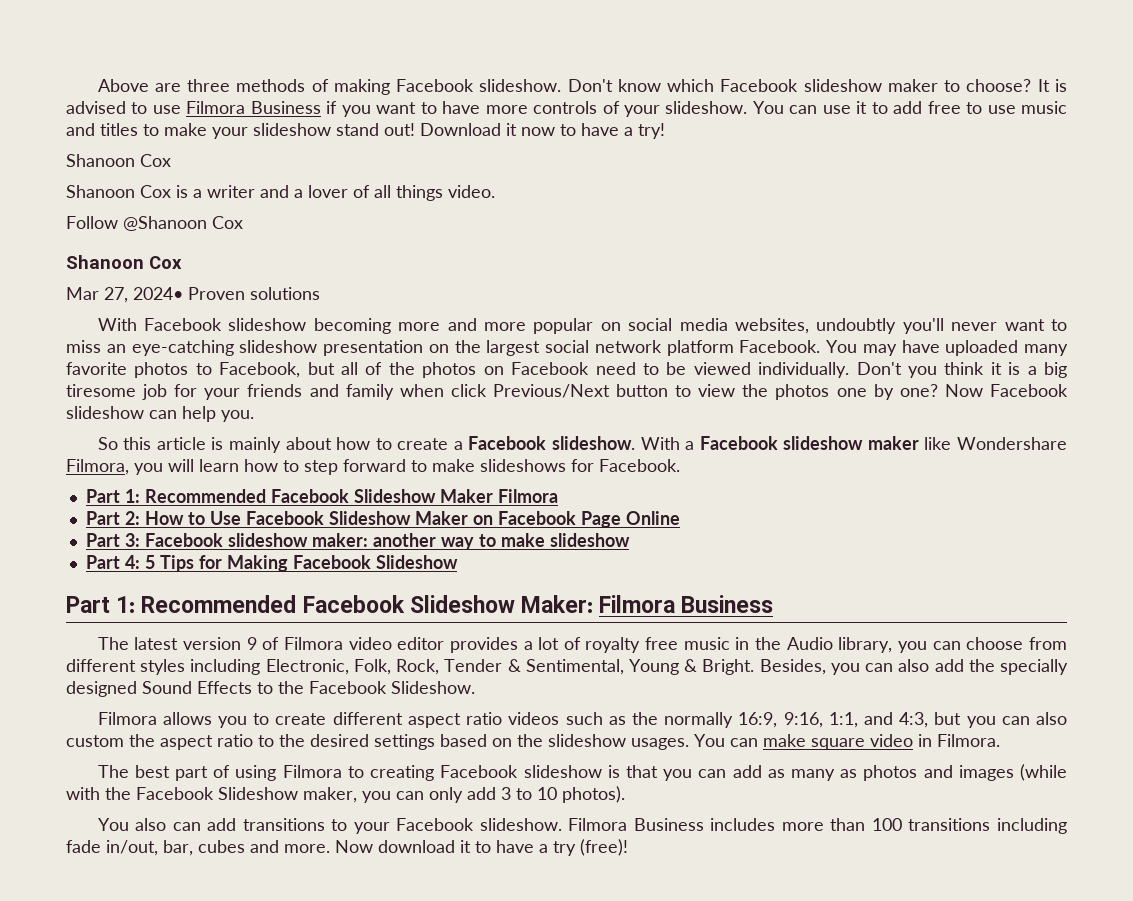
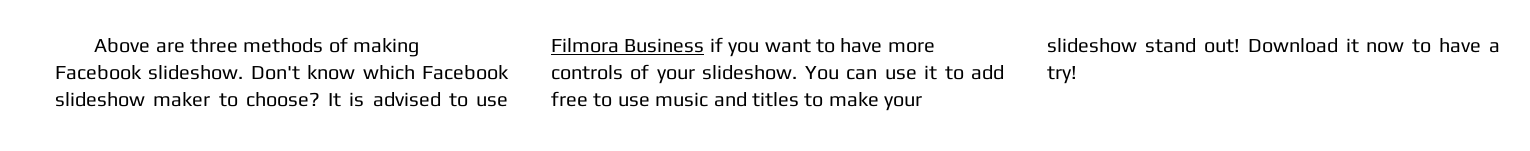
  Download it now to have a try!
- Shanoon Cox
- Shanoon Cox is a writer and a lover of all things video.
- Follow @Shanoon Cox
- Shanoon Cox
- Mar 27, 2024• Proven solutions
- With Facebook slideshow becoming more and more popular on social media websites, undoubtly you'll never want to miss an eye-catching slideshow presentation on the largest social network platform Facebook. You may have uploaded many favorite photos to Facebook, but all of the photos on Facebook need to be viewed individually. Don't you think it is a big tiresome job for your friends and family when click Previous/Next button to view the photos one by one? Now Facebook slideshow can help you.
- So this article is mainly about how to create a Facebook slideshow. With a Facebook slideshow maker like Wondershare Filmora, you will learn how to step forward to make slideshows for Facebook.
- Part 1: Recommended Facebook Slideshow Maker Filmora
- Part 2: How to Use Facebook Slideshow Maker on Facebook Page Online
- Part 3: Facebook slideshow maker: another way to make slideshow
- Part 4: 5 Tips for Making Facebook Slideshow
- Part 1: Recommended Facebook Slideshow Maker: Filmora Business
- The latest version 9 of Filmora video editor provides a lot of royalty free music in the Audio library, you can choose from different styles including Electronic, Folk, Rock, Tender & Sentimental, Young & Bright. Besides, you can also add the specially designed Sound Effects to the Facebook Slideshow.
- Filmora allows you to create different aspect ratio videos such as the normally 16:9, 9:16, 1:1, and 4:3, but you can also custom the aspect ratio to the desired settings based on the slideshow usages. You can make square video in Filmora.
- The best part of using Filmora to creating Facebook slideshow is that you can add as many as photos and images (while with the Facebook Slideshow maker, you can only add 3 to 10 photos).
- You also can add transitions to your Facebook slideshow. Filmora Business includes more than 100 transitions including fade in/out, bar, cubes and more. Now download it to have a try (free)!

